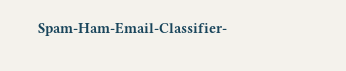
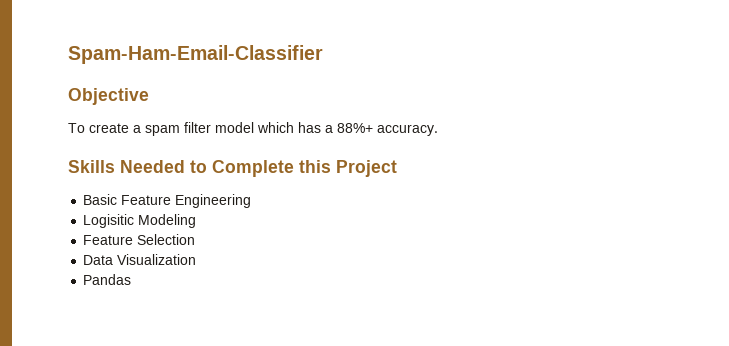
- Spam-Ham-Email-Classifier-
+ Spam-Ham-Email-Classifier
+ Objective
+ To create a spam filter model which has a 88%+ accuracy.
+ Skills Needed to Complete this Project
+ Basic Feature Engineering
+ Logisitic Modeling
+ Feature Selection
+ Data Visualization
+ Pandas

